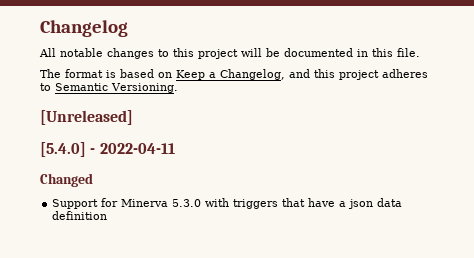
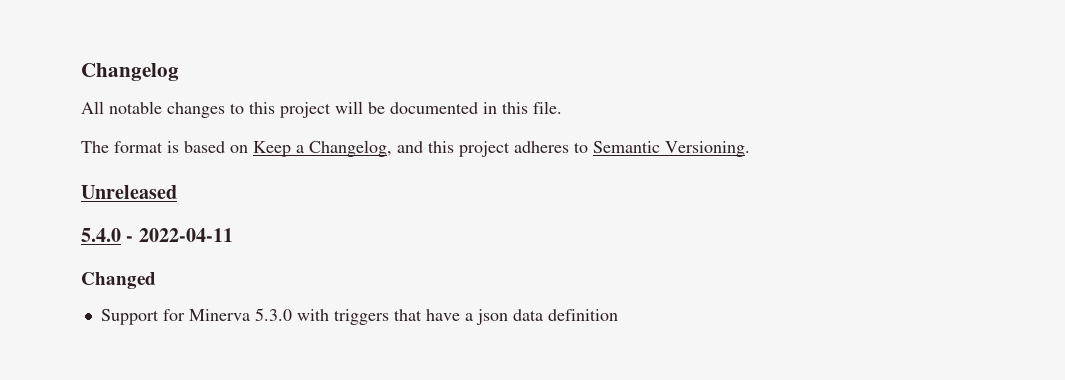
- [Unreleased]
- [5.4.0] - 2022-04-11
+ Unreleased
+ 5.4.0 - 2022-04-11

